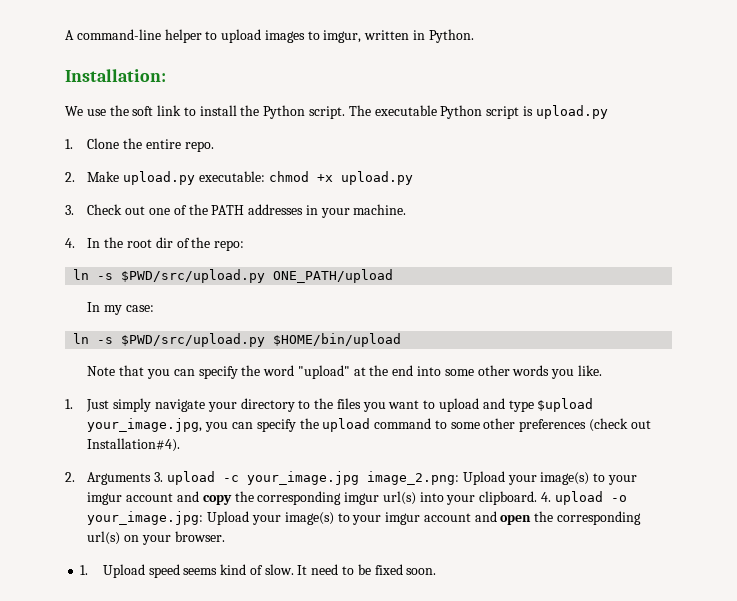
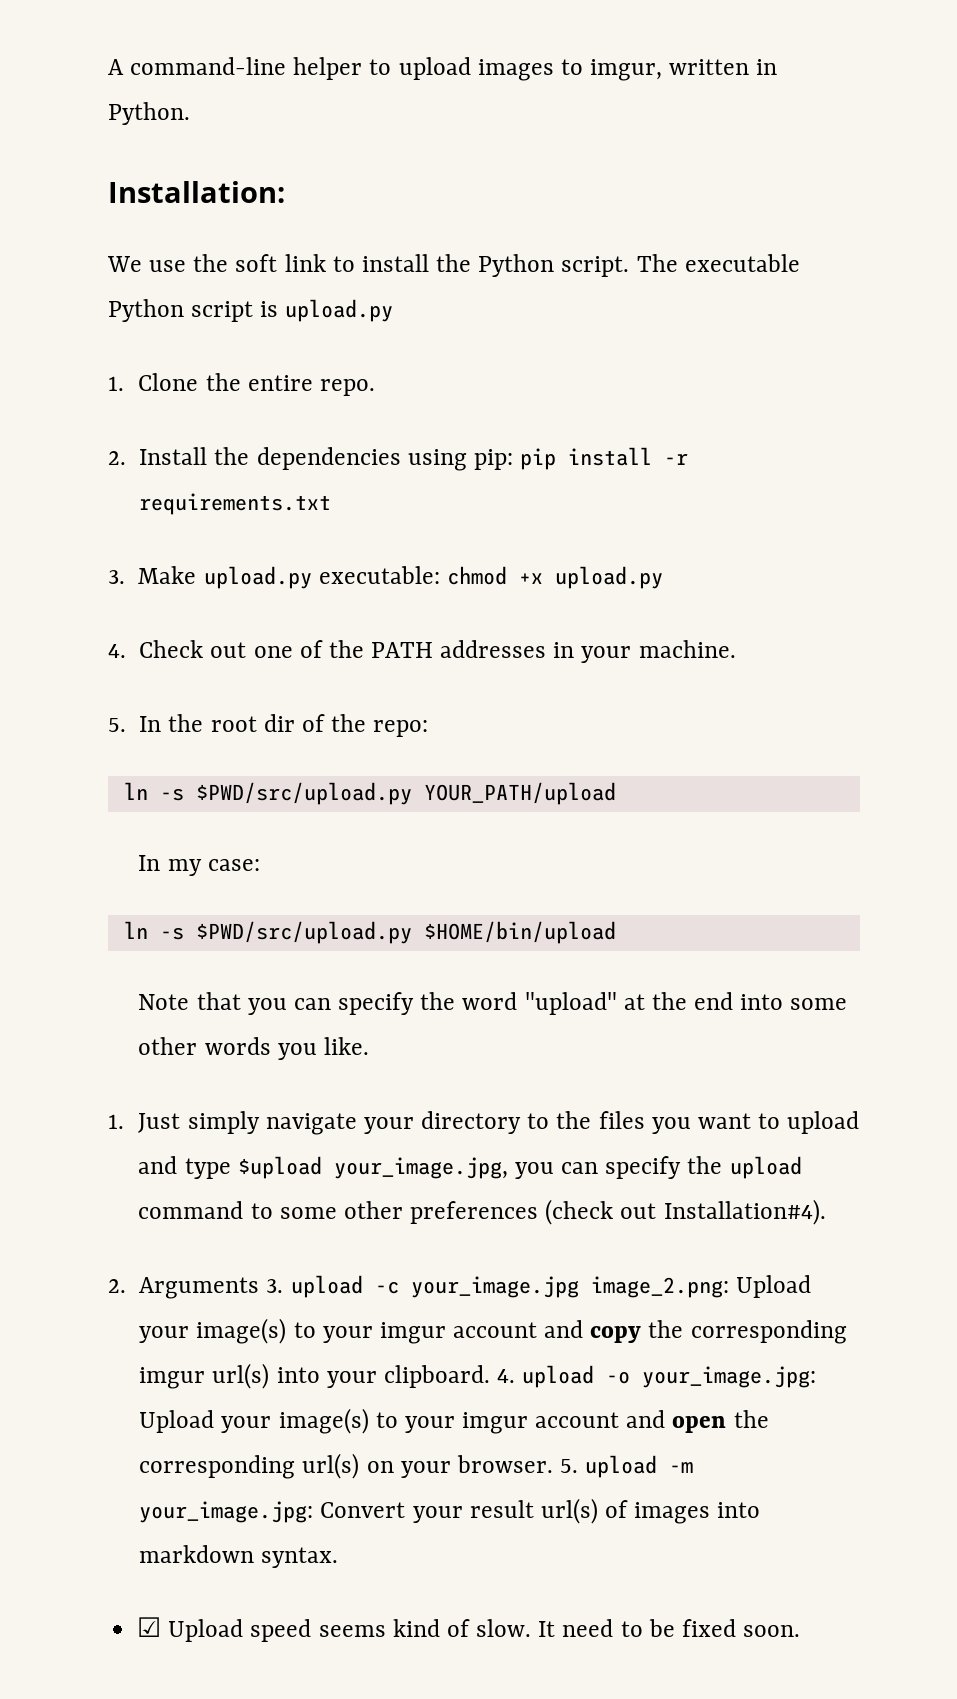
- 2. Make upload.py executable: chmod +x upload.py
+ 2. Install the dependencies using pip: pip install -r requirements.txt
+ 3. Make upload.py executable: chmod +x upload.py
- 3. Check out one of the PATH addresses in your machine.
+ 4. Check out one of the PATH addresses in your machine.
- 4. In the root dir of the repo:
+ 5. In the root dir of the repo:
- ln -s $PWD/src/upload.py ONE_PATH/upload
+ ln -s $PWD/src/upload.py YOUR_PATH/upload
- 4. upload -o your_image.jpg: Upload your image(s) to your imgur account and open the corresponding url(s) on your browser.
- 1. Upload speed seems kind of slow.
+ 4. upload -o your_image.jpg: Upload your image(s) to your imgur account and open the corresponding url(s) on your browser. 5. upload -m your_image.jpg: Convert your result url(s) of images into markdown syntax.
+ ☑ Upload speed seems kind of slow.

